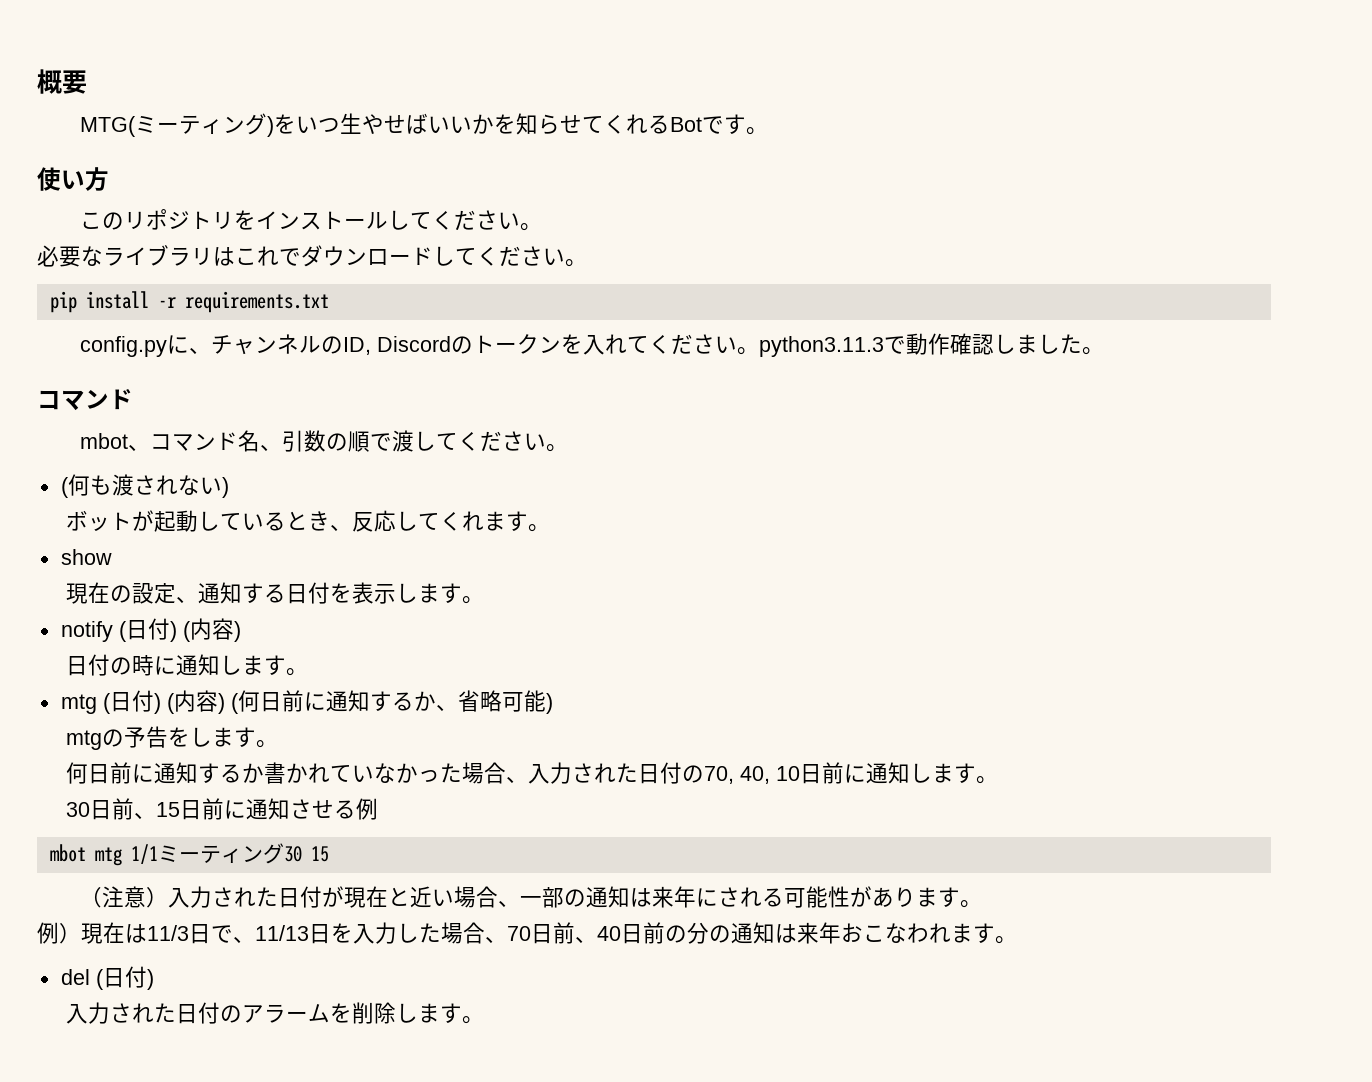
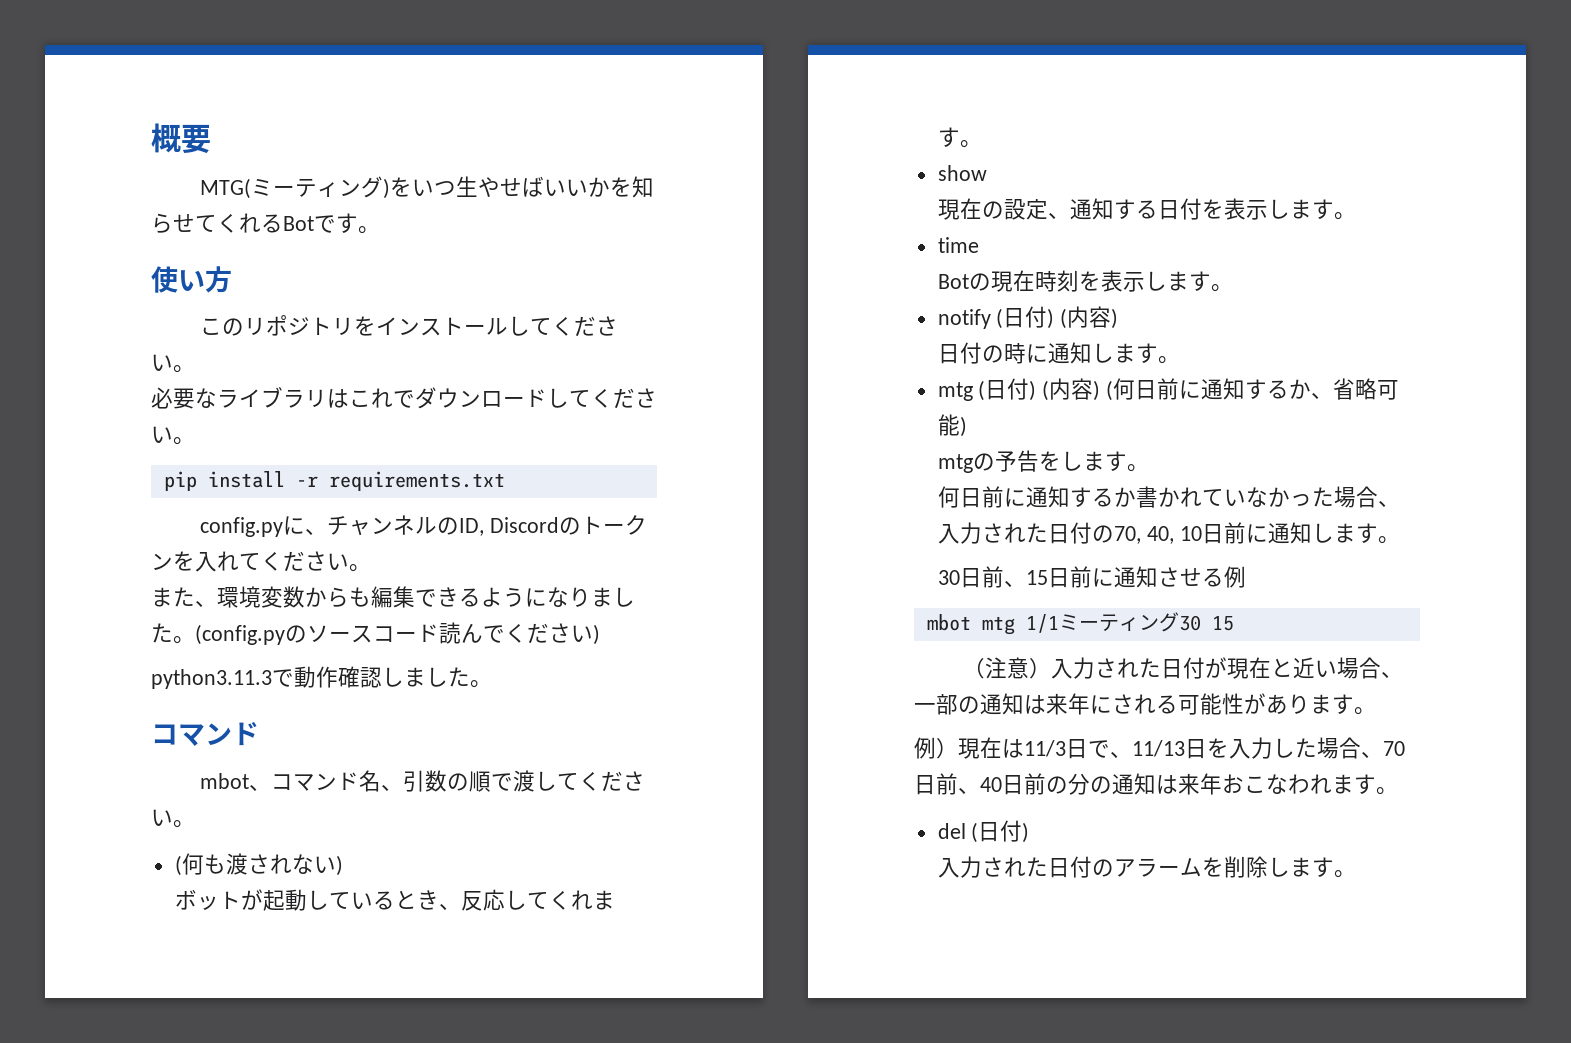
- config.pyに、チャンネルのID, Discordのトークンを入れてください。python3.11.3で動作確認しました。
+ config.pyに、チャンネルのID, Discordのトークンを入れてください。
+ また、環境変数からも編集できるようになりました。(config.pyのソースコード読んでください)
+ python3.11.3で動作確認しました。
+ time
+ Botの現在時刻を表示します。

